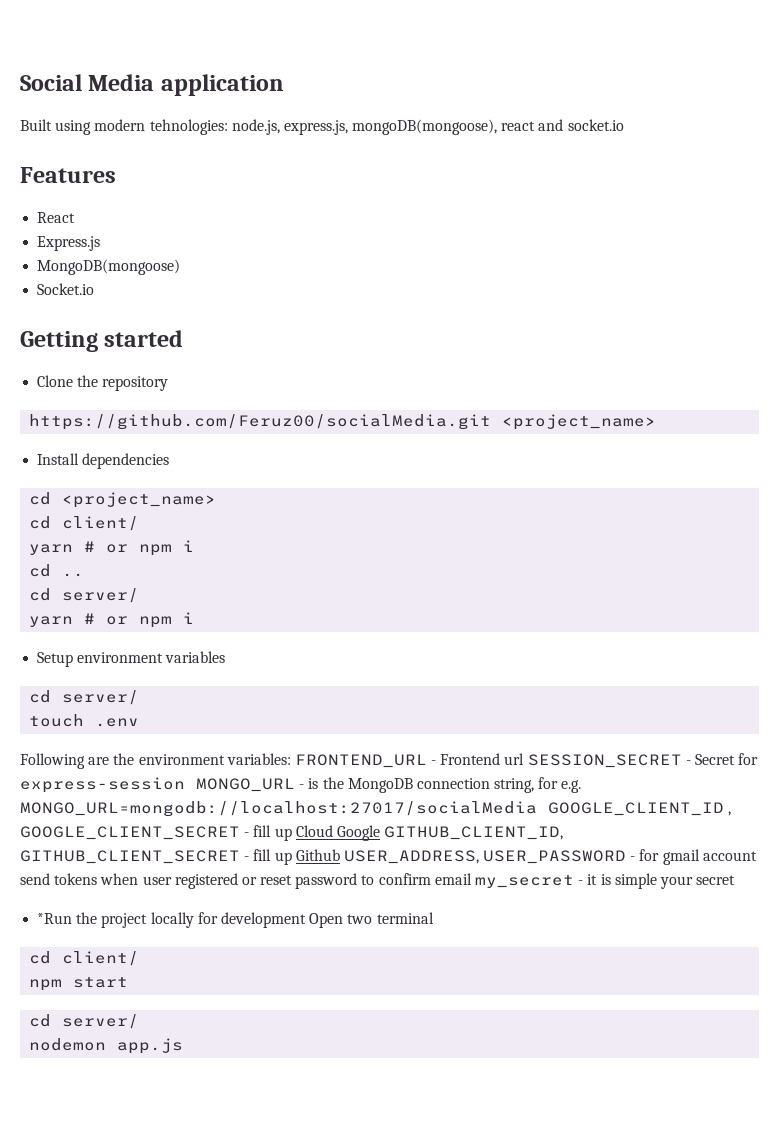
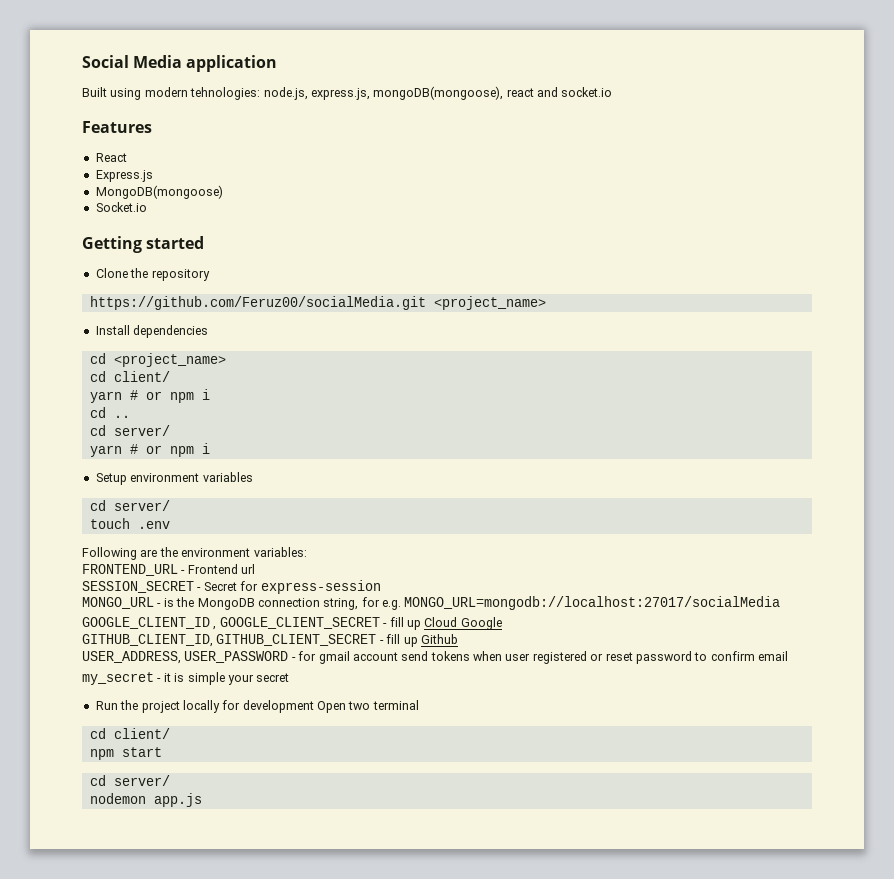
- Following are the environment variables: FRONTEND_URL - Frontend url SESSION_SECRET - Secret for express-session MONGO_URL - is the MongoDB connection string, for e.g. MONGO_URL=mongodb://localhost:27017/socialMedia GOOGLE_CLIENT_ID , GOOGLE_CLIENT_SECRET - fill up Cloud Google GITHUB_CLIENT_ID, GITHUB_CLIENT_SECRET - fill up Github USER_ADDRESS, USER_PASSWORD - for gmail account send tokens when user registered or reset password to confirm email my_secret - it is simple your secret
+ Following are the environment variables:
+ FRONTEND_URL - Frontend url
+ SESSION_SECRET - Secret for express-session
+ MONGO_URL - is the MongoDB connection string, for e.g. MONGO_URL=mongodb://localhost:27017/socialMedia
+ GOOGLE_CLIENT_ID , GOOGLE_CLIENT_SECRET - fill up Cloud Google
+ GITHUB_CLIENT_ID, GITHUB_CLIENT_SECRET - fill up Github
+ USER_ADDRESS, USER_PASSWORD - for gmail account send tokens when user registered or reset password to confirm email
+ my_secret - it is simple your secret
- *Run the project locally for development Open two terminal
+ Run the project locally for development Open two terminal

